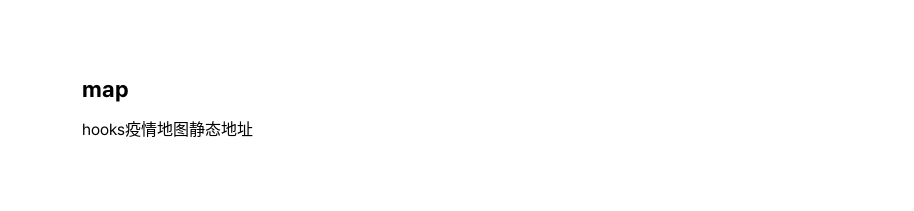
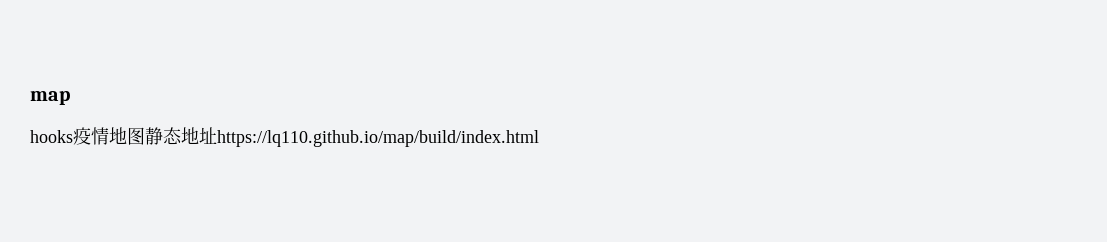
- hooks疫情地图静态地址
+ hooks疫情地图静态地址https://lq110.github.io/map/build/index.html

